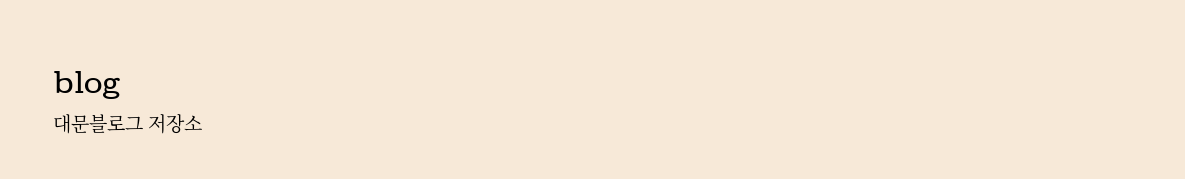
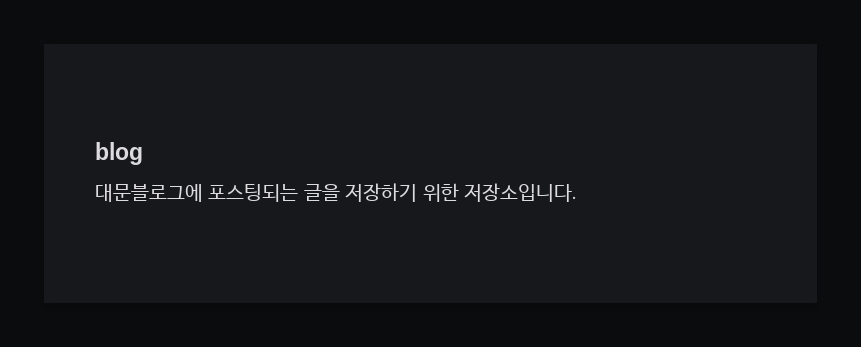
- 대문블로그 저장소
+ 대문블로그에 포스팅되는 글을 저장하기 위한 저장소입니다.

